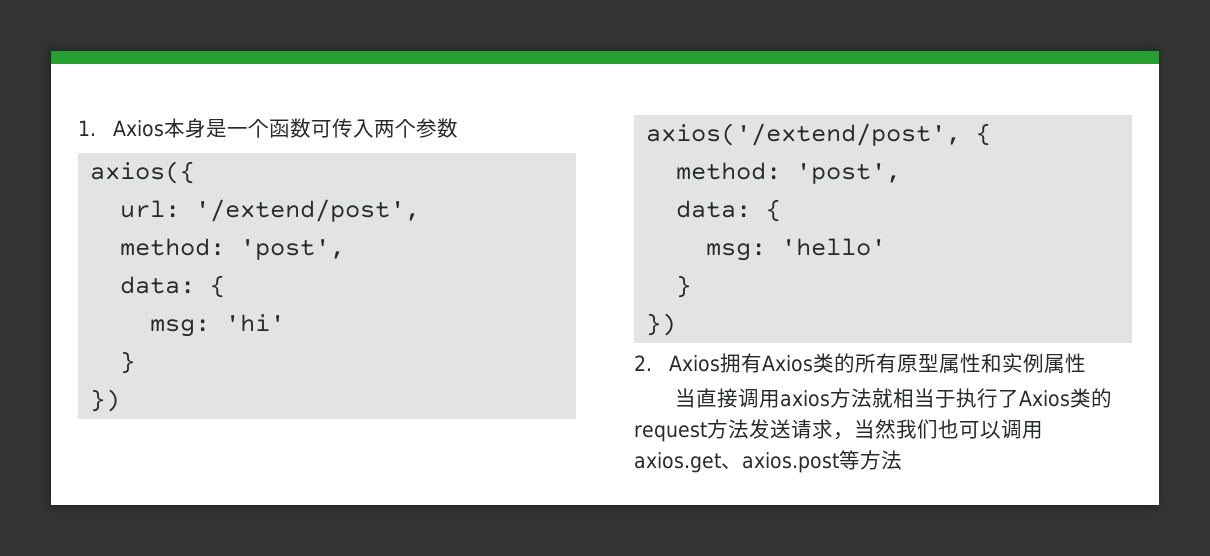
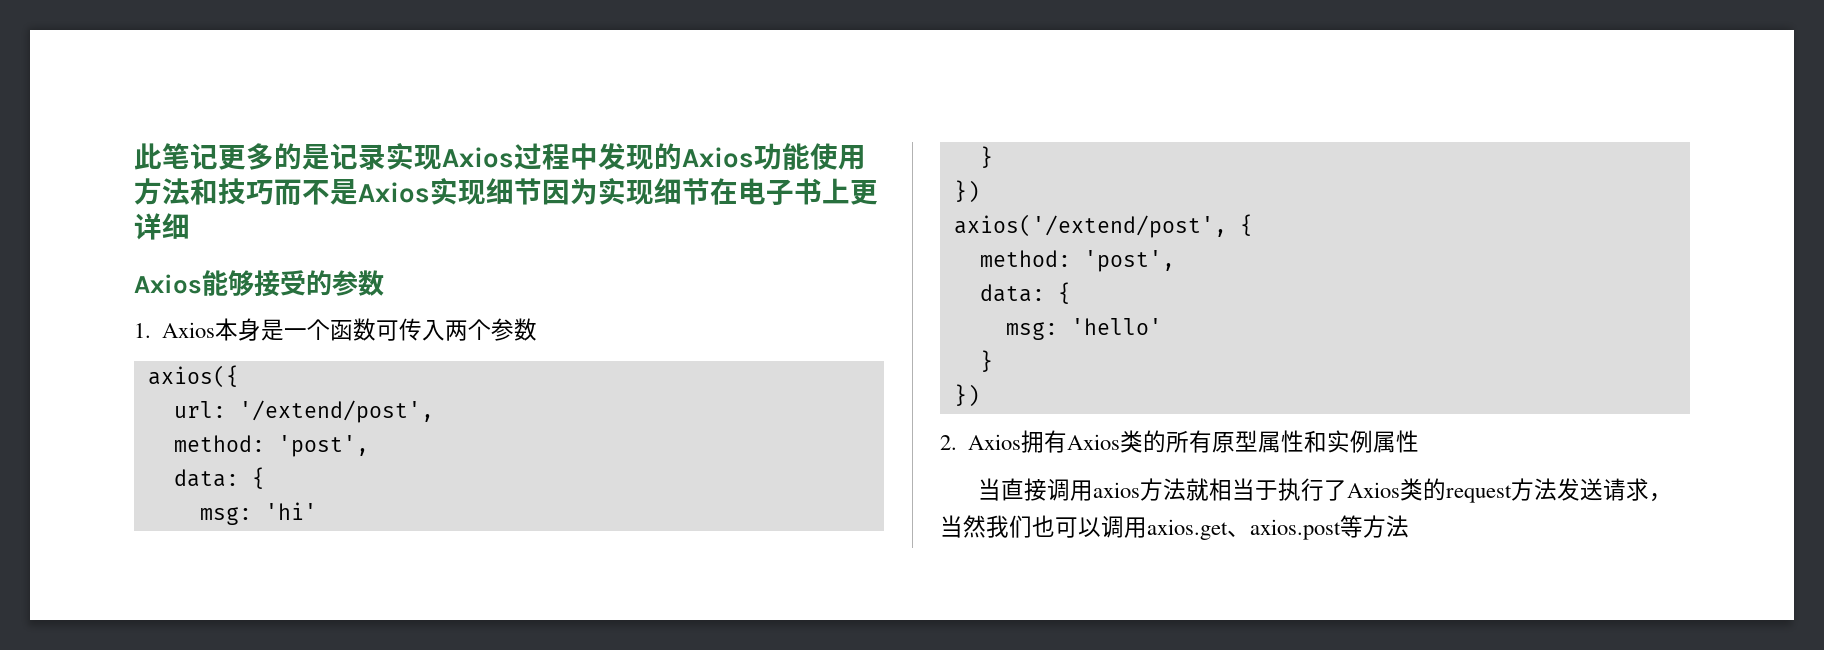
+ 此笔记更多的是记录实现Axios过程中发现的Axios功能使用方法和技巧而不是Axios实现细节因为实现细节在电子书上更详细
+ Axios能够接受的参数

